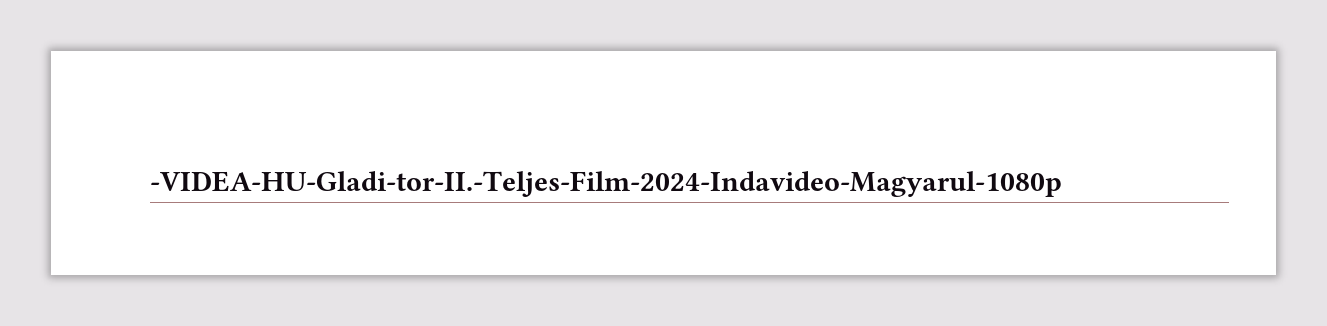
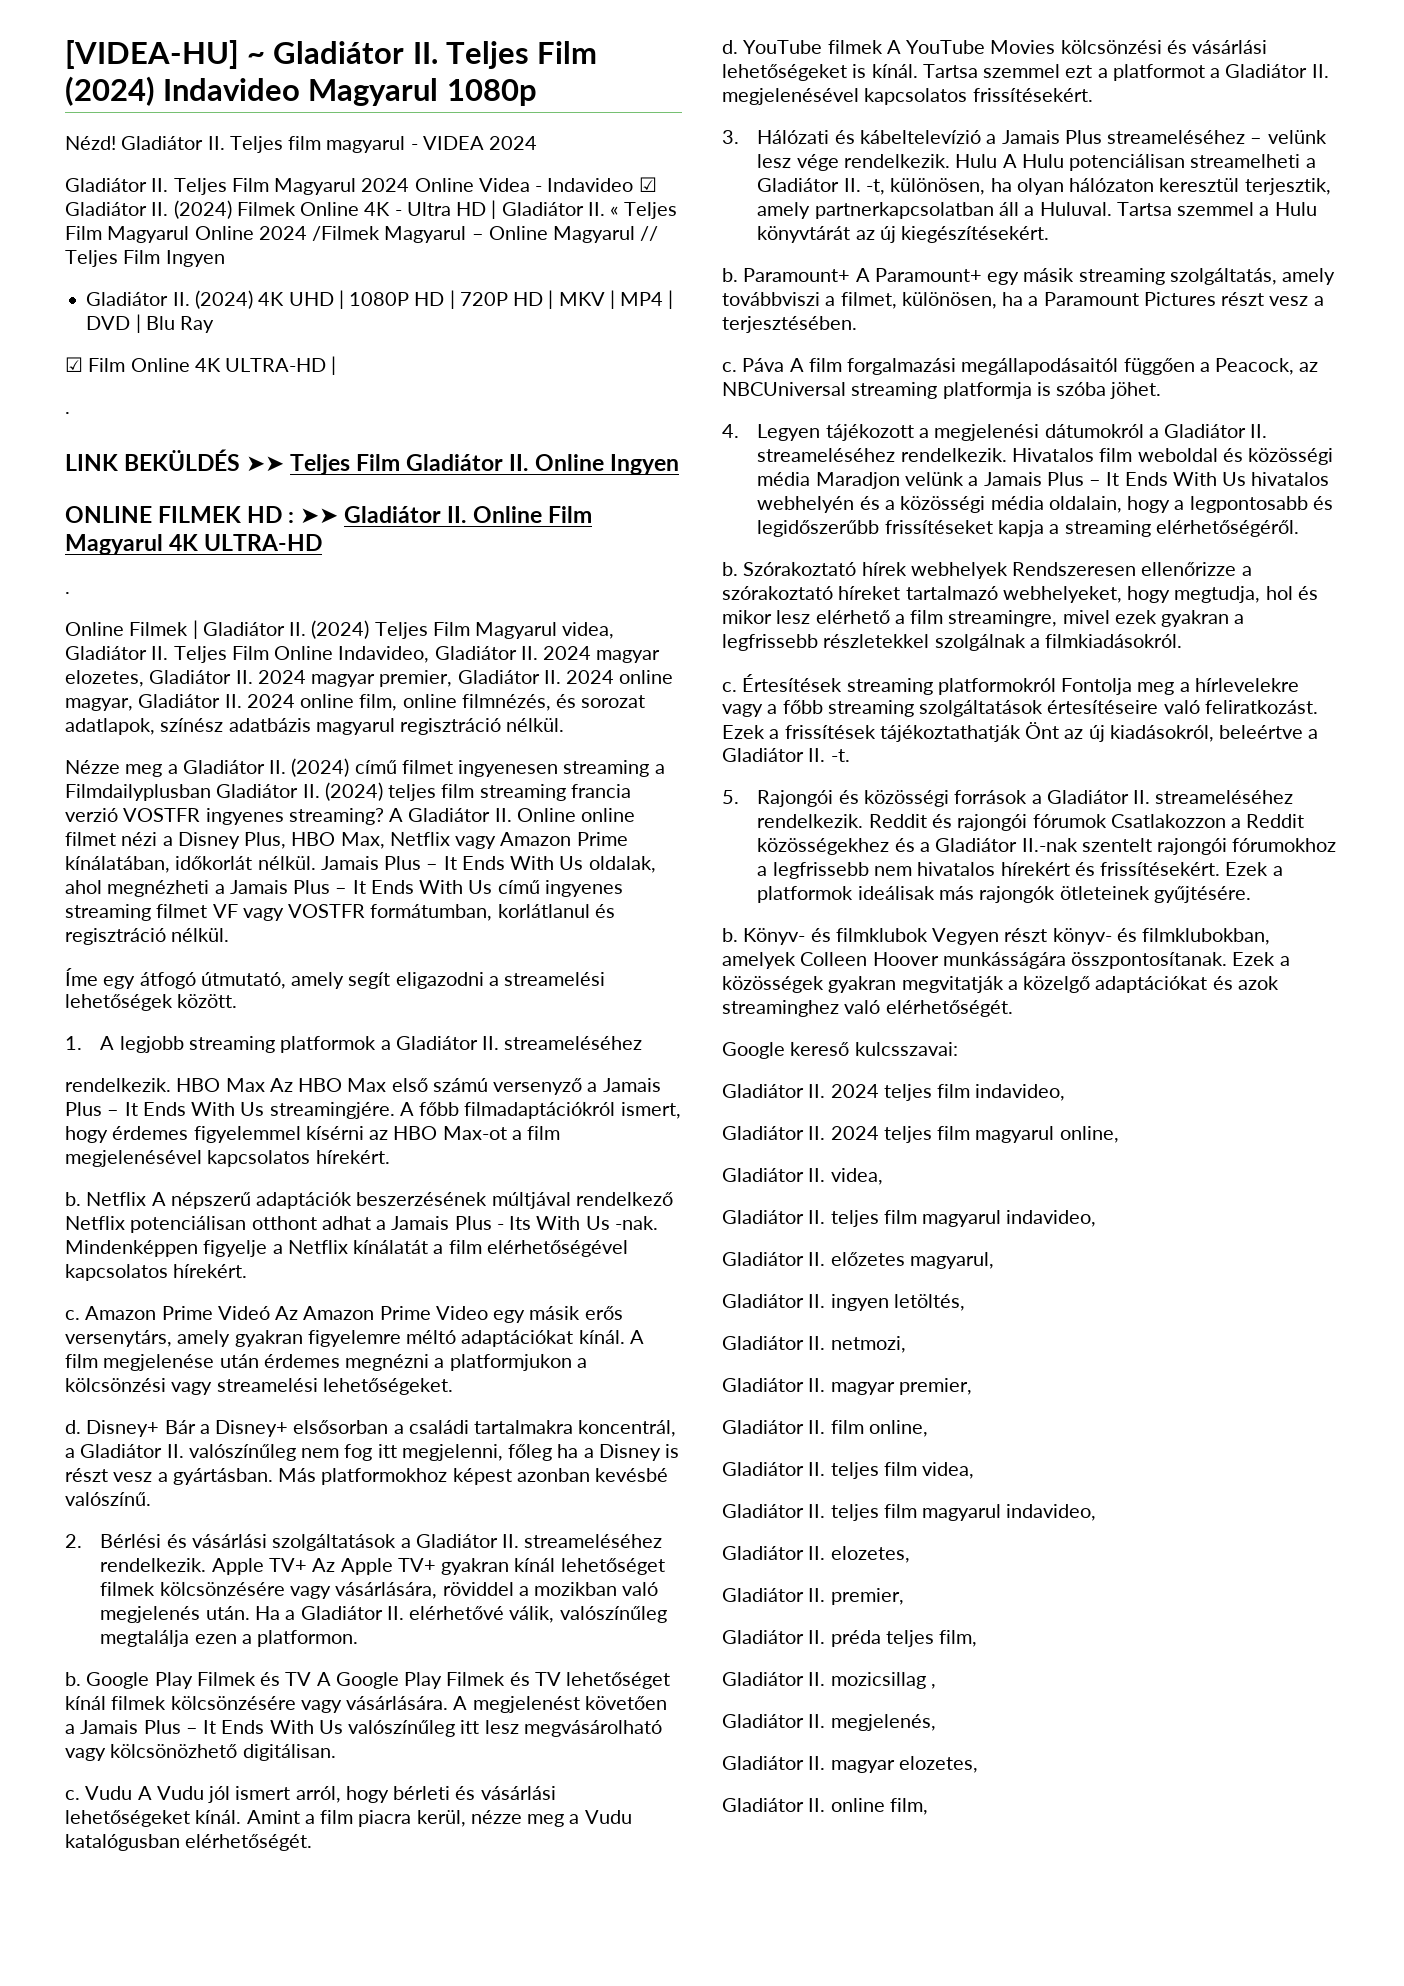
- -VIDEA-HU-Gladi-tor-II.-Teljes-Film-2024-Indavideo-Magyarul-1080p
+ [VIDEA-HU] ~ Gladiátor II. Teljes Film (2024) Indavideo Magyarul 1080p
+ Nézd! Gladiátor II. Teljes film magyarul - VIDEA 2024
+ Gladiátor II. Teljes Film Magyarul 2024 Online Videa - Indavideo ☑ Gladiátor II. (2024) Filmek Online 4K - Ultra HD | Gladiátor II. « Teljes Film Magyarul Online 2024 /Filmek Magyarul – Online Magyarul // Teljes Film Ingyen
+ Gladiátor II. (2024) 4K UHD | 1080P HD | 720P HD | MKV | MP4 | DVD | Blu Ray
+ ☑ Film Online 4K ULTRA-HD |
+ .
+ LINK BEKÜLDÉS ➤➤ Teljes Film Gladiátor II. Online Ingyen
+ ONLINE FILMEK HD : ➤➤ Gladiátor II. Online Film Magyarul 4K ULTRA-HD
+ .
+ Online Filmek | Gladiátor II. (2024) Teljes Film Magyarul videa, Gladiátor II. Teljes Film Online Indavideo, Gladiátor II. 2024 magyar elozetes, Gladiátor II. 2024 magyar premier, Gladiátor II. 2024 online magyar, Gladiátor II. 2024 online film, online filmnézés, és sorozat adatlapok, színész adatbázis magyarul regisztráció nélkül.
+ Nézze meg a Gladiátor II. (2024) című filmet ingyenesen streaming a Filmdailyplusban Gladiátor II. (2024) teljes film streaming francia verzió VOSTFR ingyenes streaming? A Gladiátor II. Online online filmet nézi a Disney Plus, HBO Max, Netflix vagy Amazon Prime kínálatában, időkorlát nélkül. Jamais Plus – It Ends With Us oldalak, ahol megnézheti a Jamais Plus – It Ends With Us című ingyenes streaming filmet VF vagy VOSTFR formátumban, korlátlanul és regisztráció nélkül.
+ Íme egy átfogó útmutató, amely segít eligazodni a streamelési lehetőségek között.
+ 1. A legjobb streaming platformok a Gladiátor II. streameléséhez
+ rendelkezik. HBO Max Az HBO Max első számú versenyző a Jamais Plus – It Ends With Us streamingjére. A főbb filmadaptációkról ismert, hogy érdemes figyelemmel kísérni az HBO Max-ot a film megjelenésével kapcsolatos hírekért.
+ b. Netflix A népszerű adaptációk beszerzésének múltjával rendelkező Netflix potenciálisan otthont adhat a Jamais Plus - Its With Us -nak. Mindenképpen figyelje a Netflix kínálatát a film elérhetőségével kapcsolatos hírekért.
+ c. Amazon Prime Videó Az Amazon Prime Video egy másik erős versenytárs, amely gyakran figyelemre méltó adaptációkat kínál. A film megjelenése után érdemes megnézni a platformjukon a kölcsönzési vagy streamelési lehetőségeket.
+ d. Disney+ Bár a Disney+ elsősorban a családi tartalmakra koncentrál, a Gladiátor II. valószínűleg nem fog itt megjelenni, főleg ha a Disney is részt vesz a gyártásban. Más platformokhoz képest azonban kevésbé valószínű.
+ 2. Bérlési és vásárlási szolgáltatások a Gladiátor II. streameléséhez rendelkezik. Apple TV+ Az Apple TV+ gyakran kínál lehetőséget filmek kölcsönzésére vagy vásárlására, röviddel a mozikban való megjelenés után. Ha a Gladiátor II. elérhetővé válik, valószínűleg megtalálja ezen a platformon.
+ b. Google Play Filmek és TV A Google Play Filmek és TV lehetőséget kínál filmek kölcsönzésére vagy vásárlására. A megjelenést követően a Jamais Plus – It Ends With Us valószínűleg itt lesz megvásárolható vagy kölcsönözhető digitálisan.
+ c. Vudu A Vudu jól ismert arról, hogy bérleti és vásárlási lehetőségeket kínál. Amint a film piacra kerül, nézze meg a Vudu katalógusban elérhetőségét.
+ d. YouTube filmek A YouTube Movies kölcsönzési és vásárlási lehetőségeket is kínál. Tartsa szemmel ezt a platformot a Gladiátor II. megjelenésével kapcsolatos frissítésekért.
+ 3. Hálózati és kábeltelevízió a Jamais Plus streameléséhez – velünk lesz vége rendelkezik. Hulu A Hulu potenciálisan streamelheti a Gladiátor II. -t, különösen, ha olyan hálózaton keresztül terjesztik, amely partnerkapcsolatban áll a Huluval. Tartsa szemmel a Hulu könyvtárát az új kiegészítésekért.
+ b. Paramount+ A Paramount+ egy másik streaming szolgáltatás, amely továbbviszi a filmet, különösen, ha a Paramount Pictures részt vesz a terjesztésében.
+ c. Páva A film forgalmazási megállapodásaitól függően a Peacock, az NBCUniversal streaming platformja is szóba jöhet.
+ 4. Legyen tájékozott a megjelenési dátumokról a Gladiátor II. streameléséhez rendelkezik. Hivatalos film weboldal és közösségi média Maradjon velünk a Jamais Plus – It Ends With Us hivatalos webhelyén és a közösségi média oldalain, hogy a legpontosabb és legidőszerűbb frissítéseket kapja a streaming elérhetőségéről.
+ b. Szórakoztató hírek webhelyek Rendszeresen ellenőrizze a szórakoztató híreket tartalmazó webhelyeket, hogy megtudja, hol és mikor lesz elérhető a film streamingre, mivel ezek gyakran a legfrissebb részletekkel szolgálnak a filmkiadásokról.
+ c. Értesítések streaming platformokról Fontolja meg a hírlevelekre vagy a főbb streaming szolgáltatások értesítéseire való feliratkozást. Ezek a frissítések tájékoztathatják Önt az új kiadásokról, beleértve a Gladiátor II. -t.
+ 5. Rajongói és közösségi források a Gladiátor II. streameléséhez rendelkezik. Reddit és rajongói fórumok Csatlakozzon a Reddit közösségekhez és a Gladiátor II.-nak szentelt rajongói fórumokhoz a legfrissebb nem hivatalos hírekért és frissítésekért. Ezek a platformok ideálisak más rajongók ötleteinek gyűjtésére.
+ b. Könyv- és filmklubok Vegyen részt könyv- és filmklubokban, amelyek Colleen Hoover munkásságára összpontosítanak. Ezek a közösségek gyakran megvitatják a közelgő adaptációkat és azok streaminghez való elérhetőségét.
+ Google kereső kulcsszavai:
+ Gladiátor II. 2024 teljes film indavideo,
+ Gladiátor II. 2024 teljes film magyarul online,
+ Gladiátor II. videa,
+ Gladiátor II. teljes film magyarul indavideo,
+ Gladiátor II. előzetes magyarul,
+ Gladiátor II. ingyen letöltés,
+ Gladiátor II. netmozi,
+ Gladiátor II. magyar premier,
+ Gladiátor II. film online,
+ Gladiátor II. teljes film videa,
+ Gladiátor II. teljes film magyarul indavideo,
+ Gladiátor II. elozetes,
+ Gladiátor II. premier,
+ Gladiátor II. préda teljes film,
+ Gladiátor II. mozicsillag ,
+ Gladiátor II. megjelenés,
+ Gladiátor II. magyar elozetes,
+ Gladiátor II. online film,

